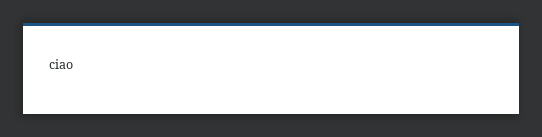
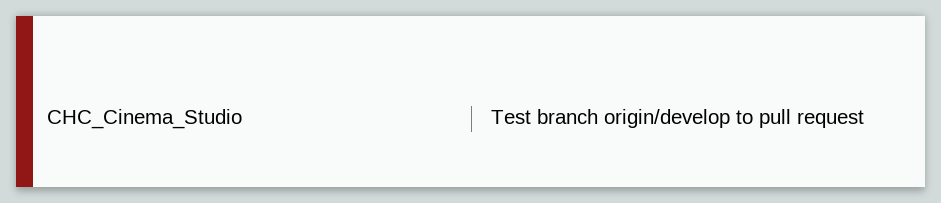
- ciao
+ CHC_Cinema_Studio
+ Test branch origin/develop to pull request

